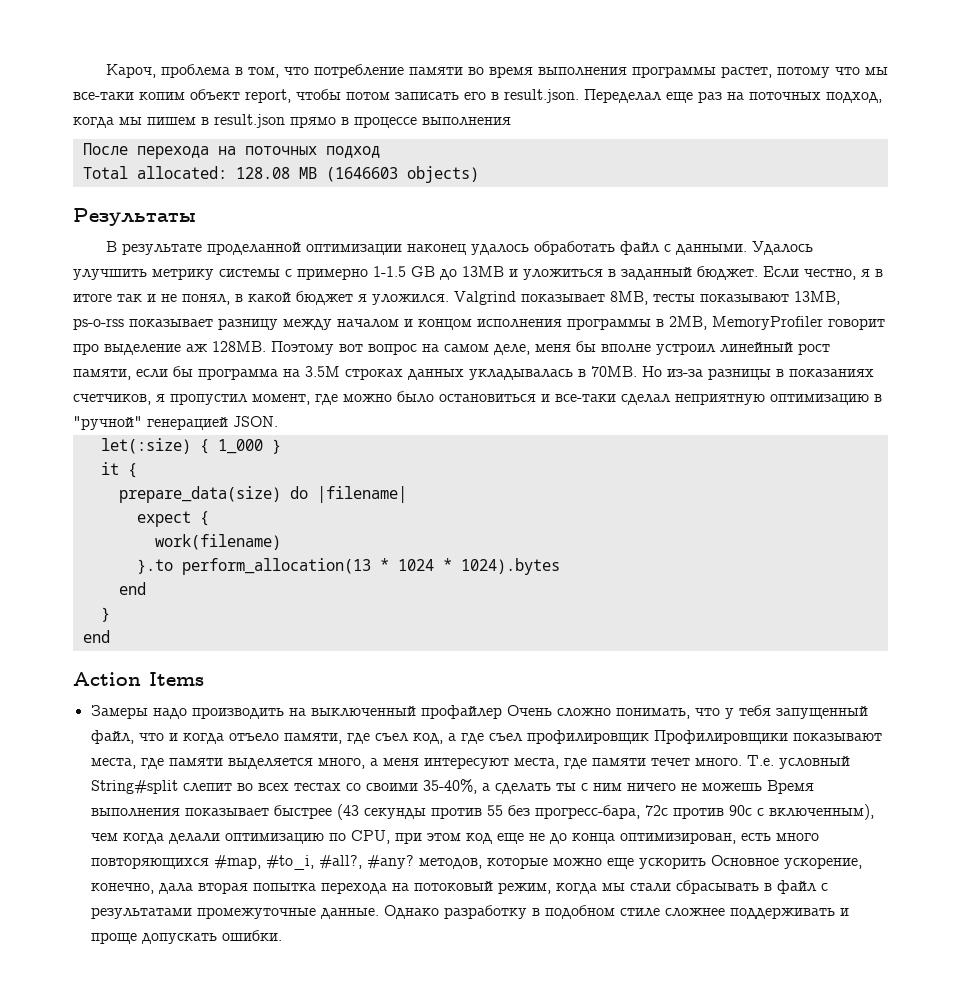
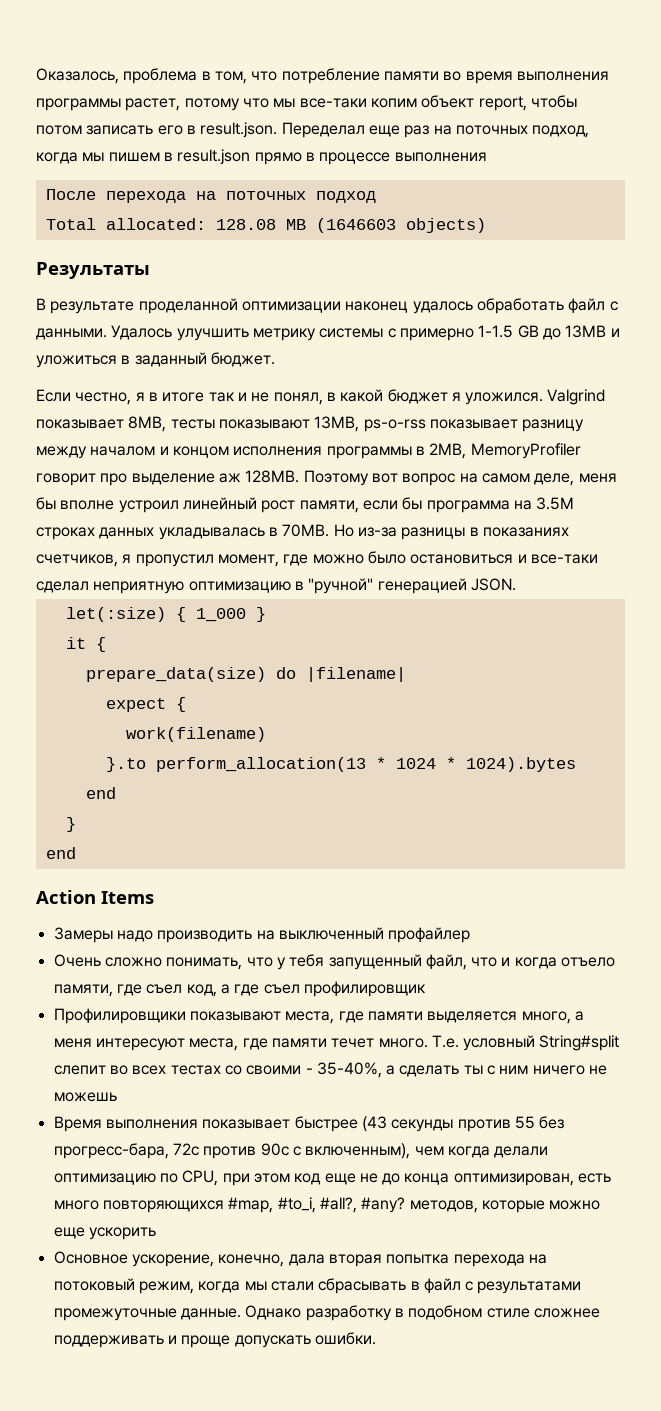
- Кароч, проблема в том, что потребление памяти во время выполнения программы растет, потому что мы все-таки копим объект report, чтобы потом записать его в result.json. Переделал еще раз на поточных подход, когда мы пишем в result.json прямо в процессе выполнения
+ Оказалось, проблема в том, что потребление памяти во время выполнения программы растет, потому что мы все-таки копим объект report, чтобы потом записать его в result.json. Переделал еще раз на поточных подход, когда мы пишем в result.json прямо в процессе выполнения
- Удалось улучшить метрику системы с примерно 1-1.5 GB до 13MB и уложиться в заданный бюджет. Если честно, я в итоге так и не понял, в какой бюджет я уложился.
+ Удалось улучшить метрику системы с примерно 1-1.5 GB до 13MB и уложиться в заданный бюджет.
+ Если честно, я в итоге так и не понял, в какой бюджет я уложился.
- Замеры надо производить на выключенный профайлер Очень сложно понимать, что у тебя запущенный файл, что и когда отъело памяти, где съел код, а где съел профилировщик Профилировщики показывают места, где памяти выделяется много, а меня интересуют места, где памяти течет много.
+ Замеры надо производить на выключенный профайлер
+ Очень сложно понимать, что у тебя запущенный файл, что и когда отъело памяти, где съел код, а где съел профилировщик
+ Профилировщики показывают места, где памяти выделяется много, а меня интересуют места, где памяти течет много.
- Т.е. условный String#split слепит во всех тестах со своими 35-40%, а сделать ты с ним ничего не можешь Время выполнения показывает быстрее (43 секунды против 55 без прогресс-бара, 72c против 90с с включенным), чем когда делали оптимизацию по CPU, при этом код еще не до конца оптимизирован, есть много повторяющихся #map, #to_i, #all?, #any? методов, которые можно еще ускорить Основное ускорение, конечно, дала вторая попытка перехода на потоковый режим, когда мы стали сбрасывать в файл с результатами промежуточные данные.
+ Т.е. условный String#split слепит во всех тестах со своими - 35-40%, а сделать ты с ним ничего не можешь
+ Время выполнения показывает быстрее (43 секунды против 55 без прогресс-бара, 72c против 90с с включенным), чем когда делали оптимизацию по CPU, при этом код еще не до конца оптимизирован, есть много повторяющихся #map, #to_i, #all?, #any? методов, которые можно еще ускорить
+ Основное ускорение, конечно, дала вторая попытка перехода на потоковый режим, когда мы стали сбрасывать в файл с результатами промежуточные данные.

